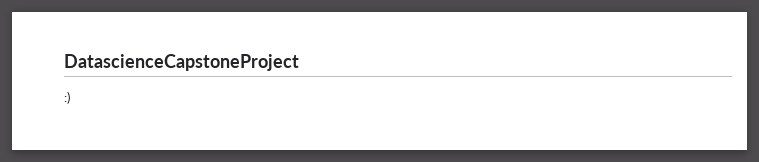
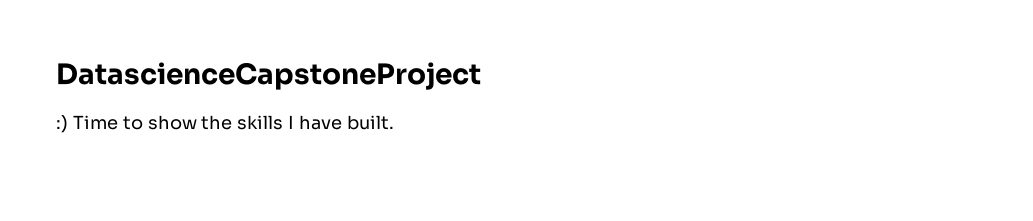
- :)
+ :) Time to show the skills I have built.

